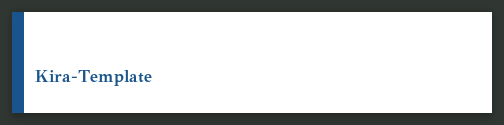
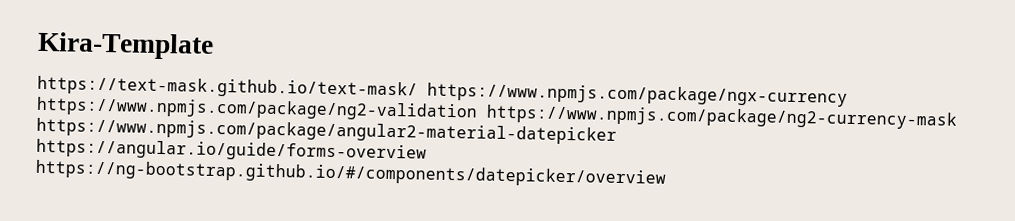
+ https://text-mask.github.io/text-mask/ https://www.npmjs.com/package/ngx-currency https://www.npmjs.com/package/ng2-validation https://www.npmjs.com/package/ng2-currency-mask https://www.npmjs.com/package/angular2-material-datepicker https://angular.io/guide/forms-overview https://ng-bootstrap.github.io/#/components/datepicker/overview

